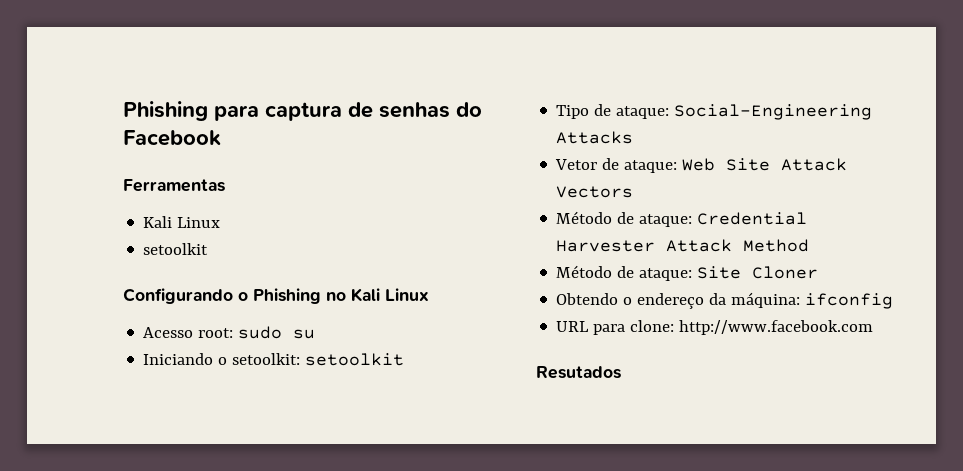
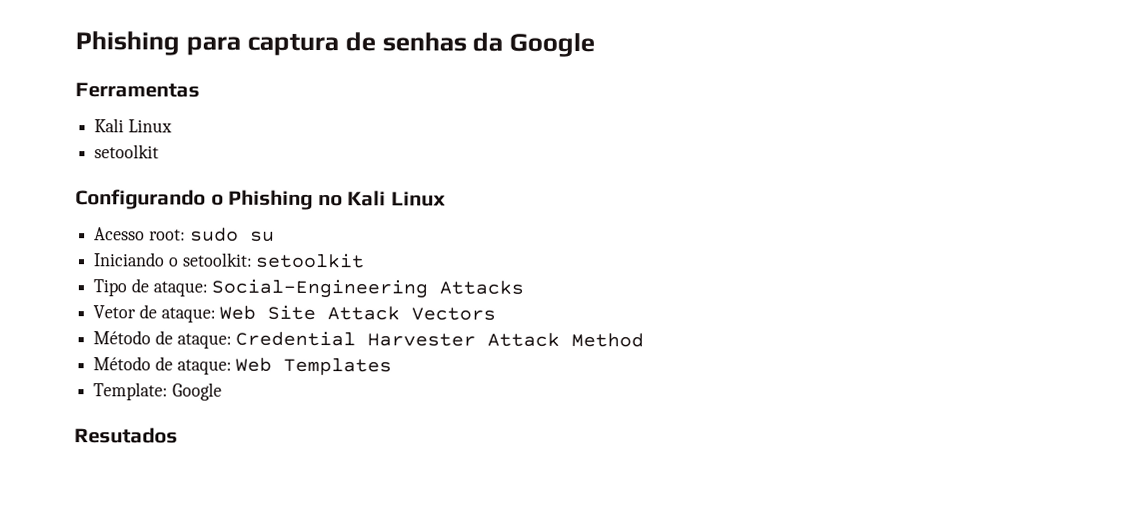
- Phishing para captura de senhas do Facebook
+ Phishing para captura de senhas da Google
- Método de ataque: Site Cloner
- Obtendo o endereço da máquina: ifconfig
- URL para clone: http://www.facebook.com
+ Método de ataque: Web Templates
+ Template: Google

